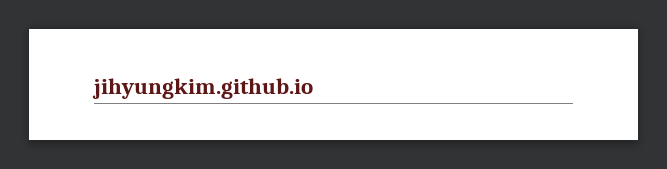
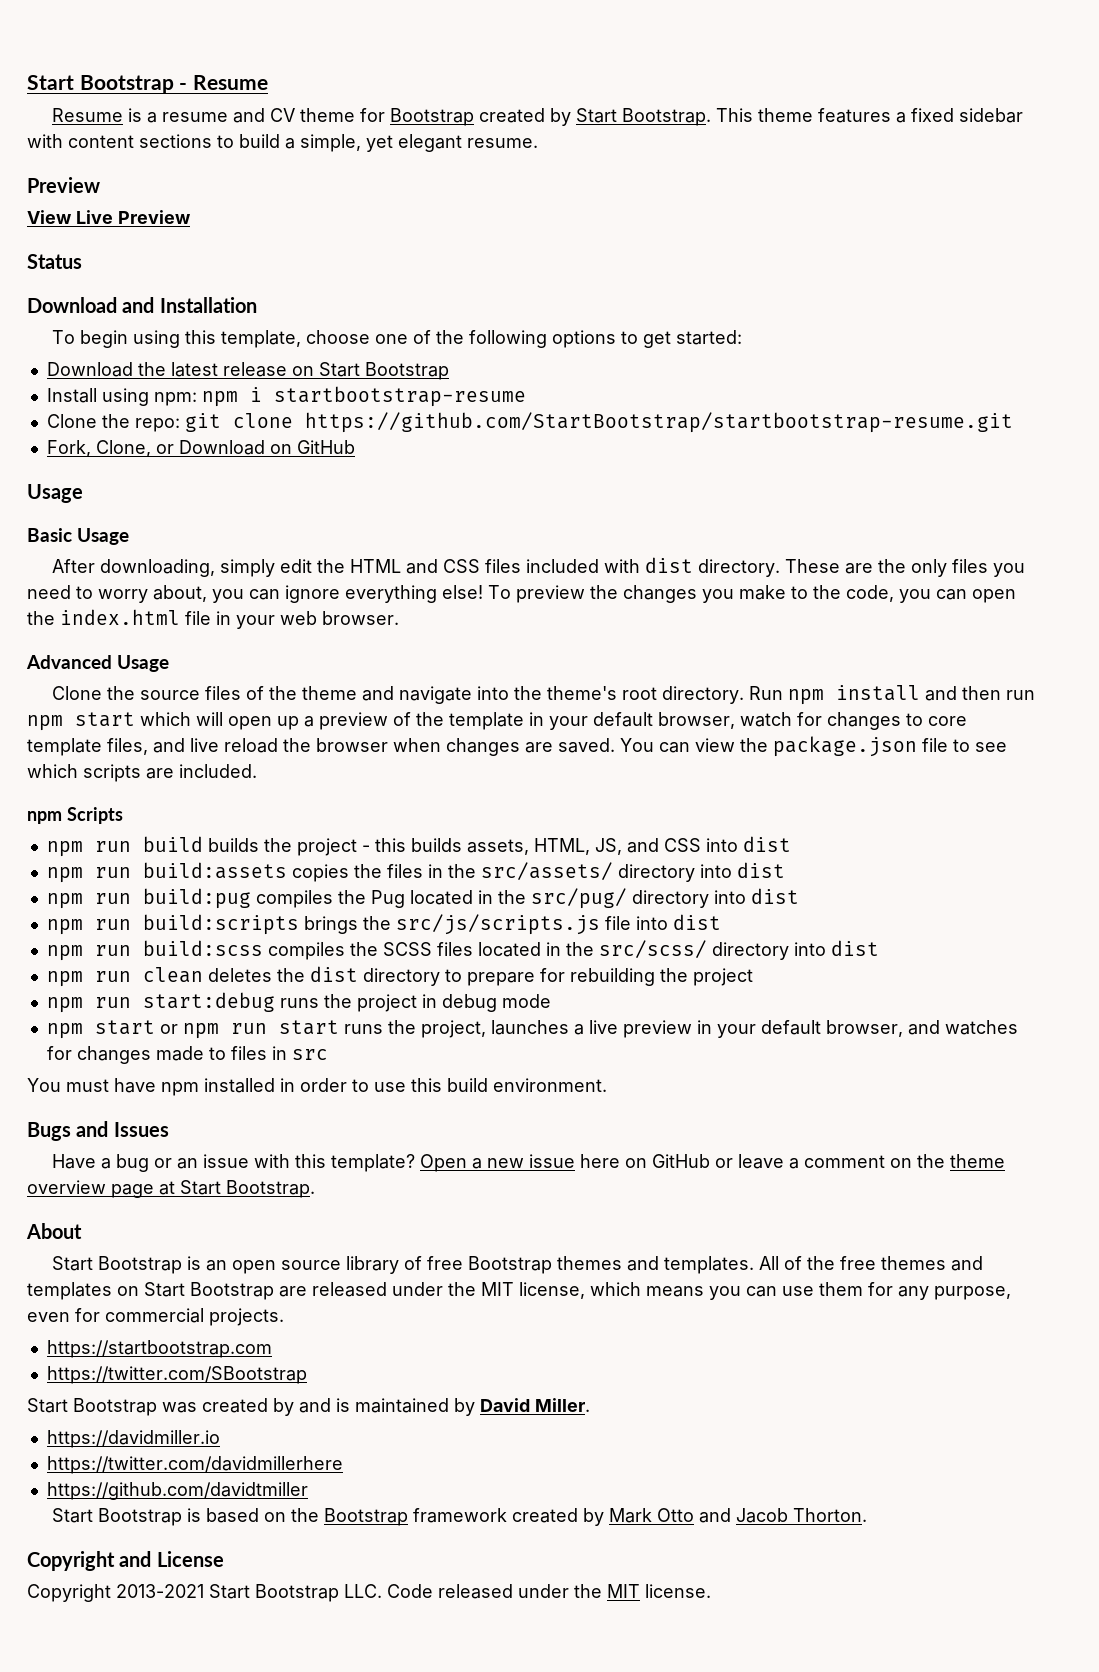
- jihyungkim.github.io
+ Start Bootstrap - Resume
+ Resume is a resume and CV theme for Bootstrap created by Start Bootstrap. This theme features a fixed sidebar with content sections to build a simple, yet elegant resume.
+ Preview
+ View Live Preview
+ Status
+ Download and Installation
+ To begin using this template, choose one of the following options to get started:
+ Download the latest release on Start Bootstrap
+ Install using npm: npm i startbootstrap-resume
+ Clone the repo: git clone https://github.com/StartBootstrap/startbootstrap-resume.git
+ Fork, Clone, or Download on GitHub
+ Usage
+ Basic Usage
+ After downloading, simply edit the HTML and CSS files included with dist directory. These are the only files you need to worry about, you can ignore everything else! To preview the changes you make to the code, you can open the index.html file in your web browser.
+ Advanced Usage
+ Clone the source files of the theme and navigate into the theme's root directory. Run npm install and then run npm start which will open up a preview of the template in your default browser, watch for changes to core template files, and live reload the browser when changes are saved. You can view the package.json file to see which scripts are included.
+ npm Scripts
+ npm run build builds the project - this builds assets, HTML, JS, and CSS into dist
+ npm run build:assets copies the files in the src/assets/ directory into dist
+ npm run build:pug compiles the Pug located in the src/pug/ directory into dist
+ npm run build:scripts brings the src/js/scripts.js file into dist
+ npm run build:scss compiles the SCSS files located in the src/scss/ directory into dist
+ npm run clean deletes the dist directory to prepare for rebuilding the project
+ npm run start:debug runs the project in debug mode
+ npm start or npm run start runs the project, launches a live preview in your default browser, and watches for changes made to files in src
+ You must have npm installed in order to use this build environment.
+ Bugs and Issues
+ Have a bug or an issue with this template? Open a new issue here on GitHub or leave a comment on the theme overview page at Start Bootstrap.
+ About
+ Start Bootstrap is an open source library of free Bootstrap themes and templates. All of the free themes and templates on Start Bootstrap are released under the MIT license, which means you can use them for any purpose, even for commercial projects.
+ https://startbootstrap.com
+ https://twitter.com/SBootstrap
+ Start Bootstrap was created by and is maintained by David Miller.
+ https://davidmiller.io
+ https://twitter.com/davidmillerhere
+ https://github.com/davidtmiller
+ Start Bootstrap is based on the Bootstrap framework created by Mark Otto and Jacob Thorton.
+ Copyright and License
+ Copyright 2013-2021 Start Bootstrap LLC. Code released under the MIT license.

